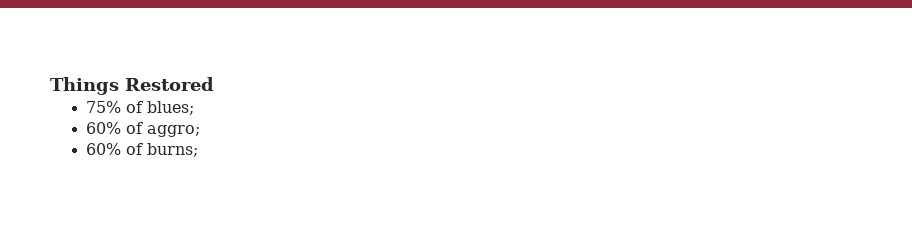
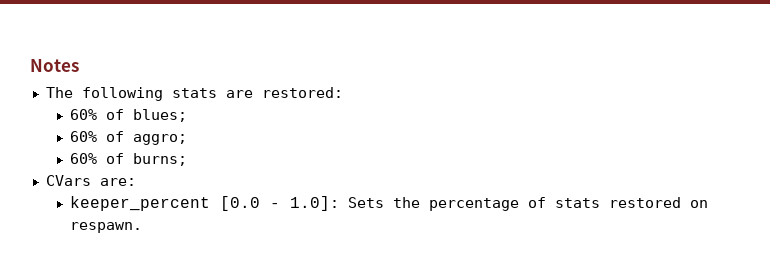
- Things Restored
- 75% of blues;
+ Notes
+ The following stats are restored:
+ 60% of blues;
+ CVars are:
+ keeper_percent [0.0 - 1.0]: Sets the percentage of stats restored on respawn.

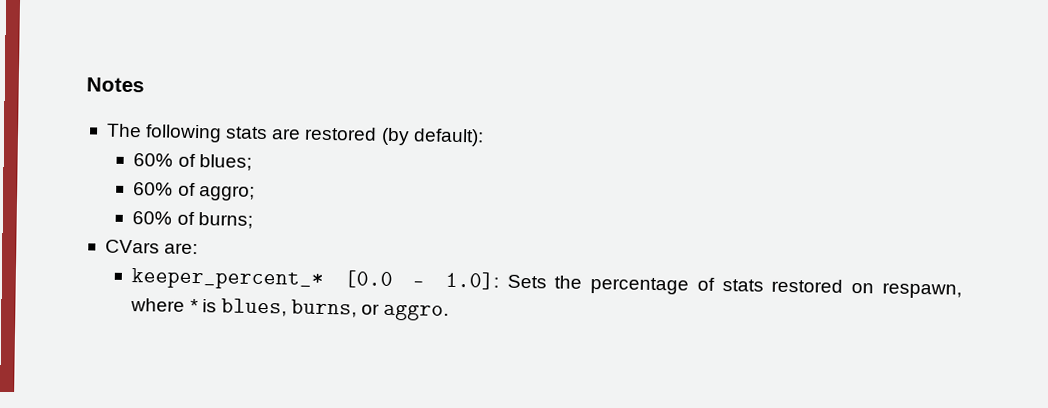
- The following stats are restored:
+ The following stats are restored (by default):
- keeper_percent [0.0 - 1.0]: Sets the percentage of stats restored on respawn.
+ keeper_percent_* [0.0 - 1.0]: Sets the percentage of stats restored on respawn, where * is blues, burns, or aggro.

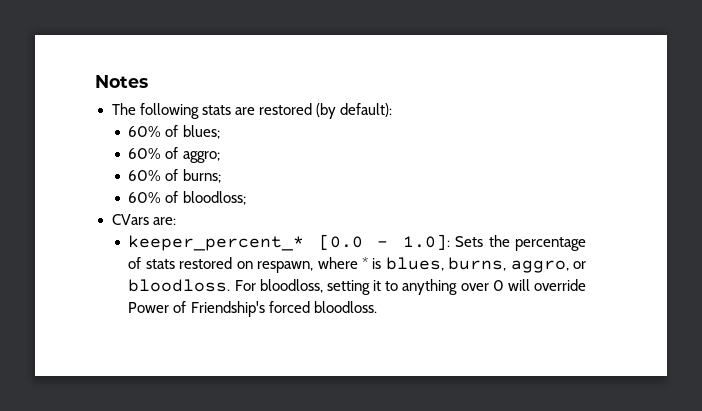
+ 60% of bloodloss;
- keeper_percent_* [0.0 - 1.0]: Sets the percentage of stats restored on respawn, where * is blues, burns, or aggro.
+ keeper_percent_* [0.0 - 1.0]: Sets the percentage of stats restored on respawn, where * is blues, burns, aggro, or bloodloss. For bloodloss, setting it to anything over 0 will override Power of Friendship's forced bloodloss.

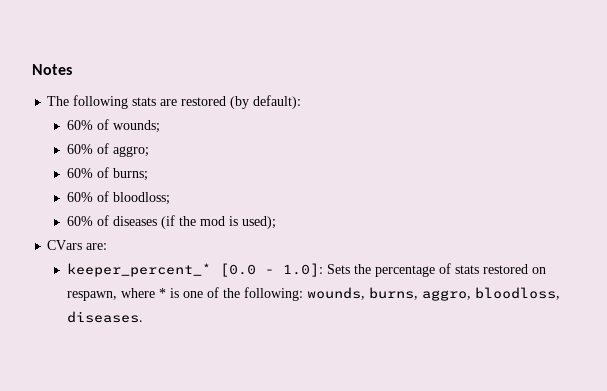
- 60% of blues;
+ 60% of wounds;
+ 60% of diseases (if the mod is used);
- keeper_percent_* [0.0 - 1.0]: Sets the percentage of stats restored on respawn, where * is blues, burns, aggro, or bloodloss. For bloodloss, setting it to anything over 0 will override Power of Friendship's forced bloodloss.
+ keeper_percent_* [0.0 - 1.0]: Sets the percentage of stats restored on respawn, where * is one of the following: wounds, burns, aggro, bloodloss, diseases.

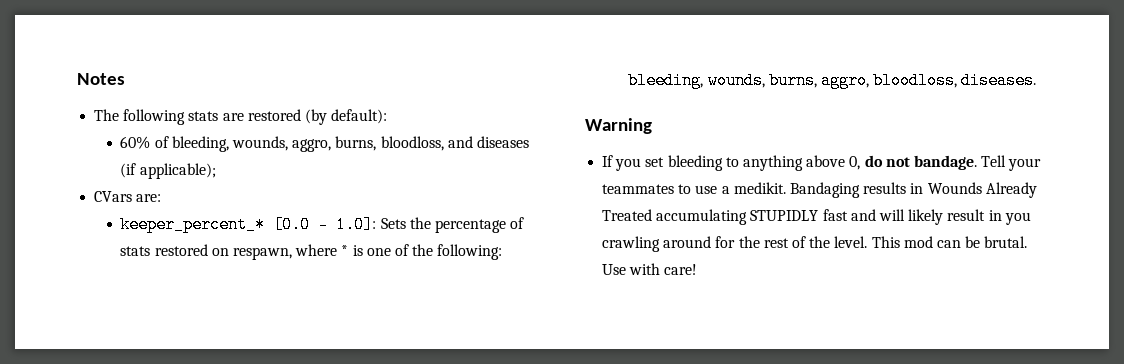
- 60% of wounds;
- 60% of aggro;
- 60% of burns;
- 60% of bloodloss;
- 60% of diseases (if the mod is used);
+ 60% of bleeding, wounds, aggro, burns, bloodloss, and diseases (if applicable);
- keeper_percent_* [0.0 - 1.0]: Sets the percentage of stats restored on respawn, where * is one of the following: wounds, burns, aggro, bloodloss, diseases.
+ keeper_percent_* [0.0 - 1.0]: Sets the percentage of stats restored on respawn, where * is one of the following: bleeding, wounds, burns, aggro, bloodloss, diseases.
+ Warning
+ If you set bleeding to anything above 0, do not bandage. Tell your teammates to use a medikit. Bandaging results in Wounds Already Treated accumulating STUPIDLY fast and will likely result in you crawling around for the rest of the level. This mod can be brutal. Use with care!

